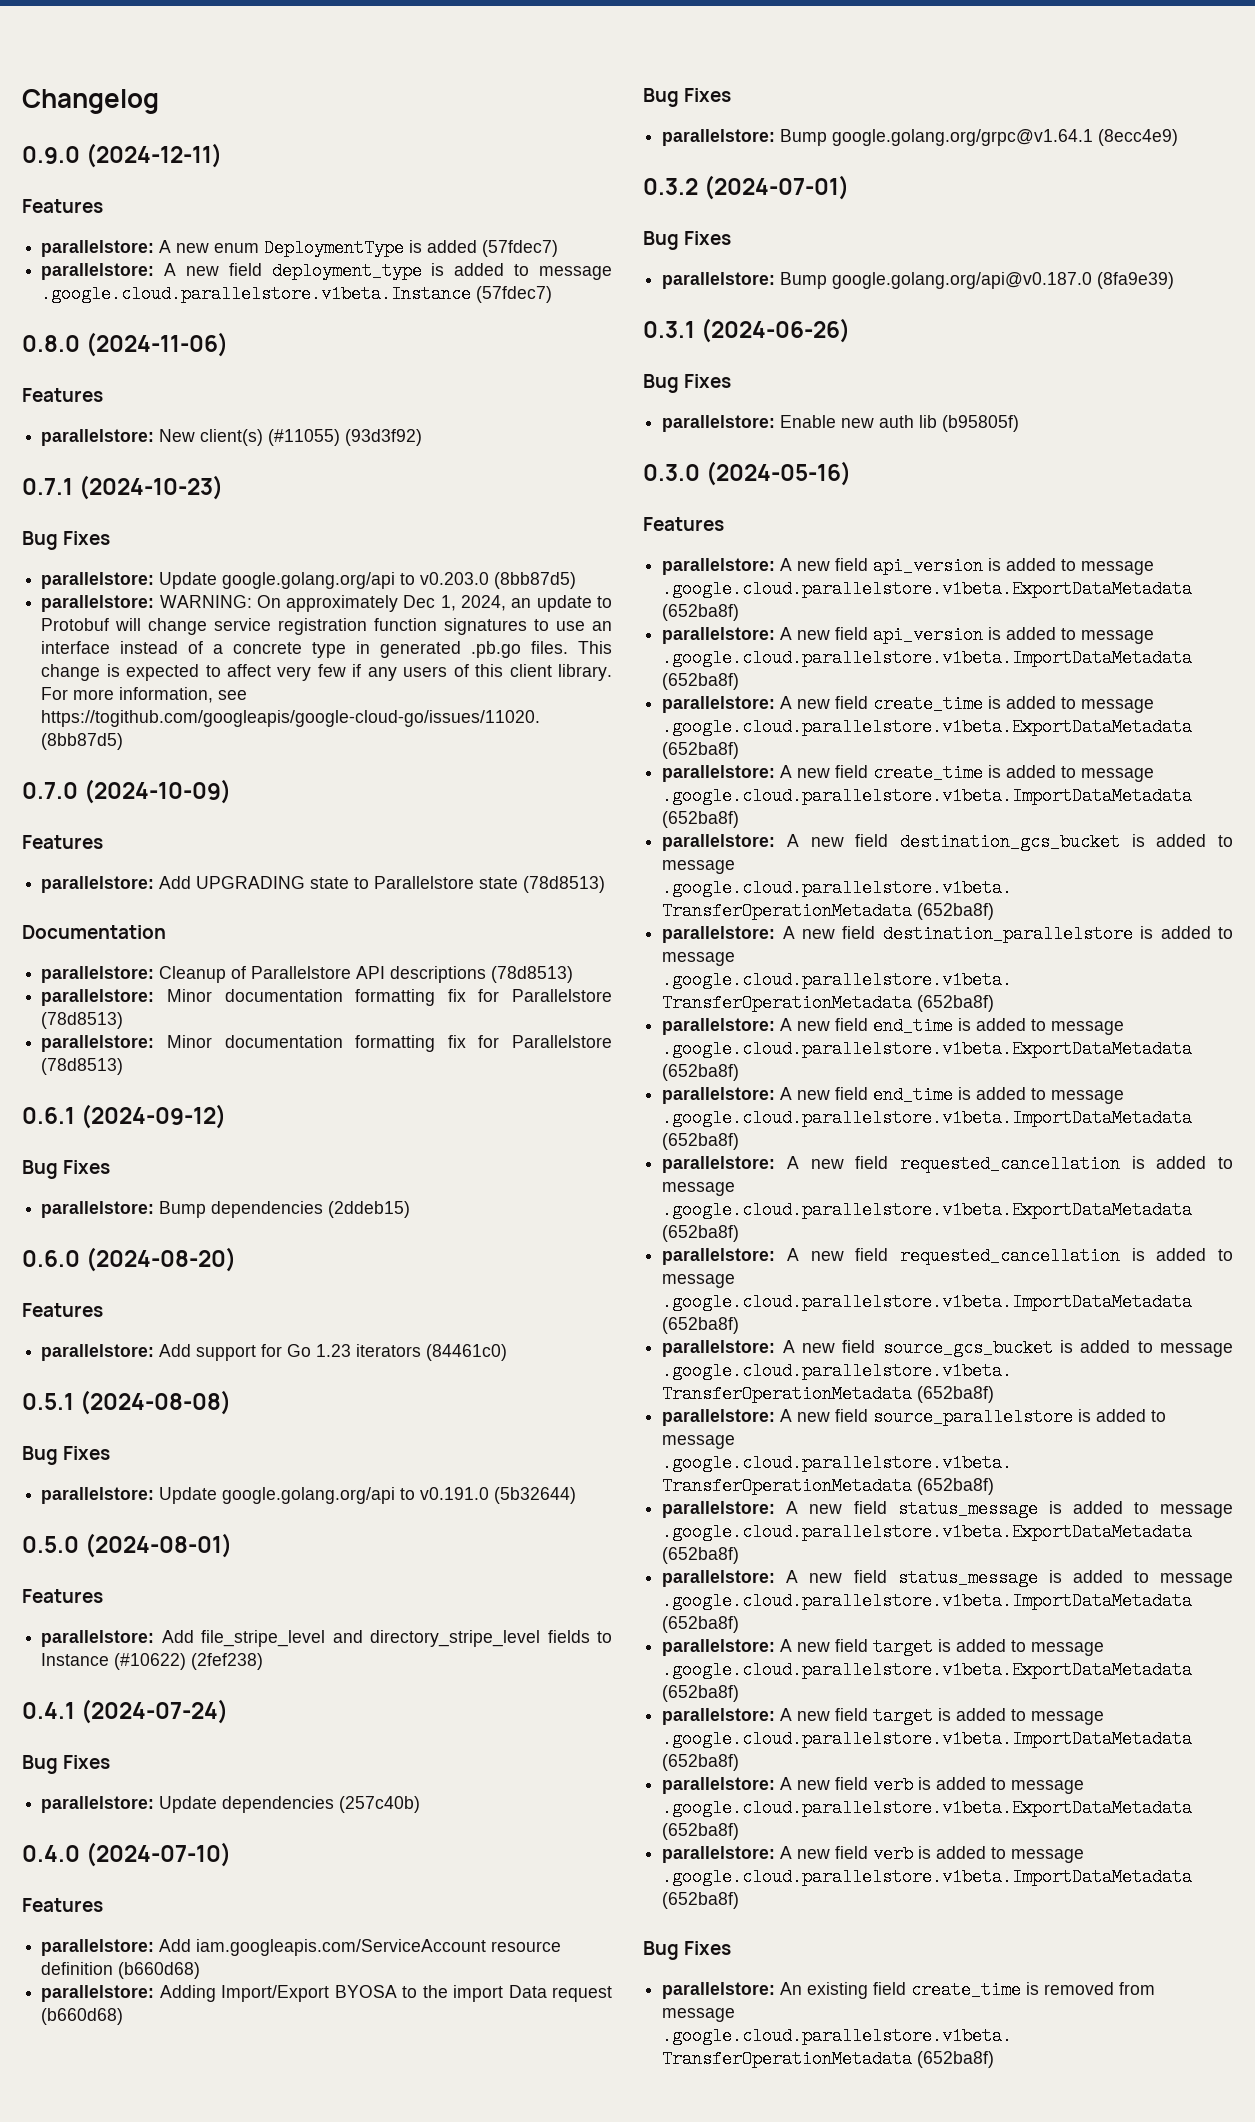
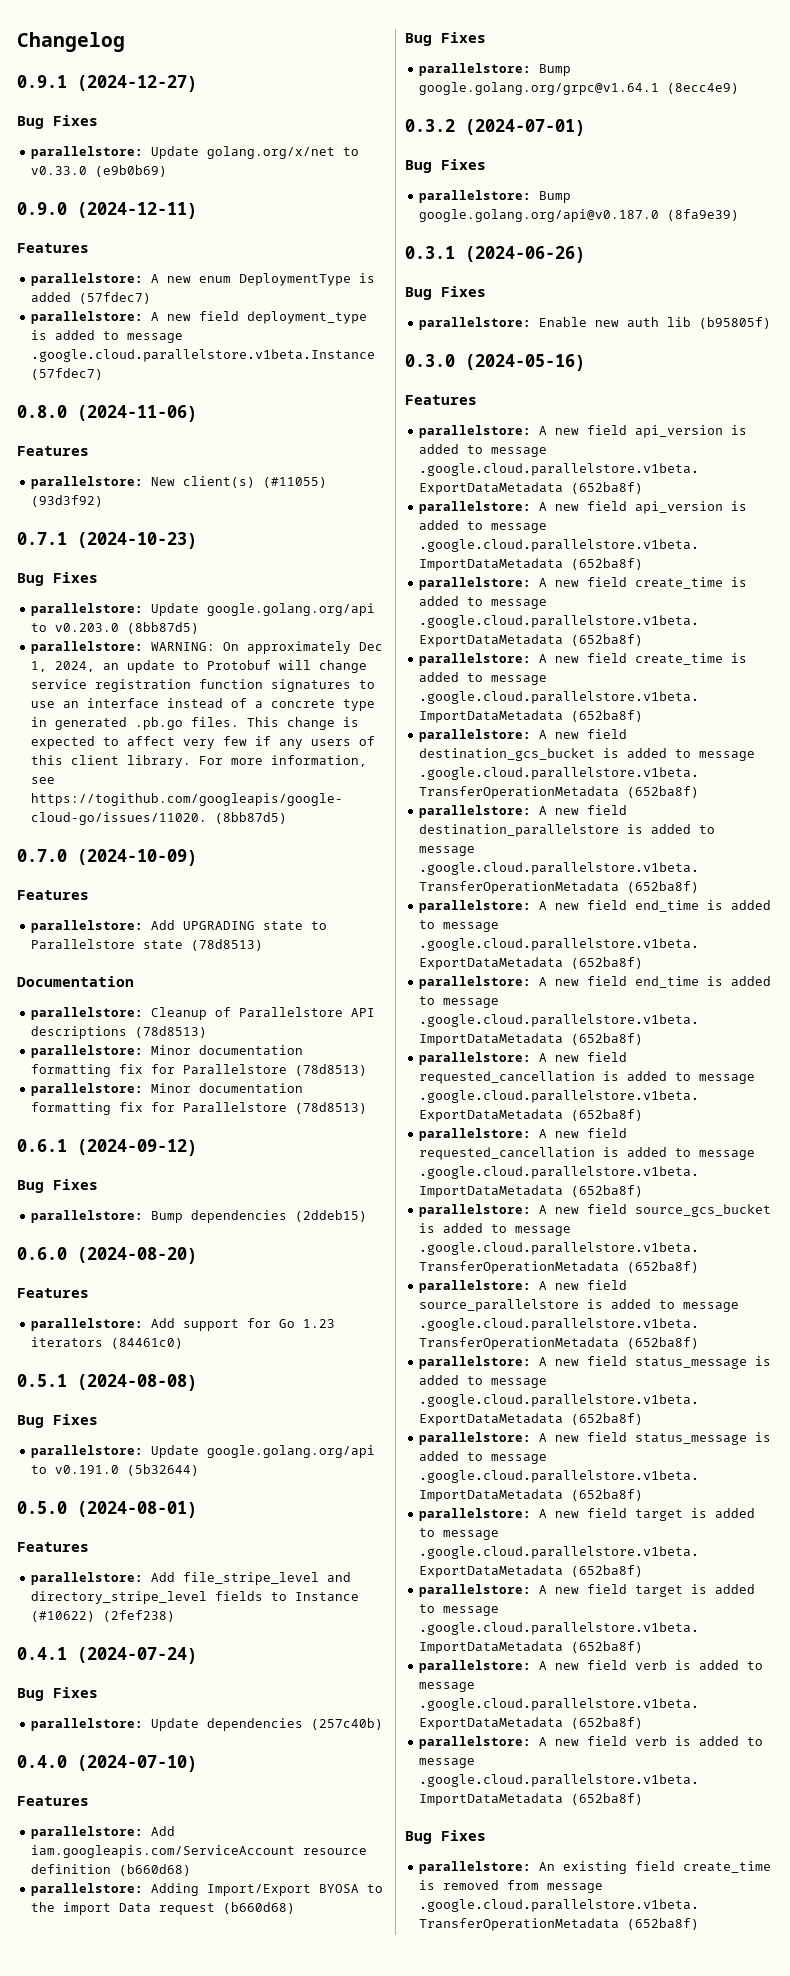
+ 0.9.1 (2024-12-27)
+ Bug Fixes
+ parallelstore: Update golang.org/x/net to v0.33.0 (e9b0b69)

